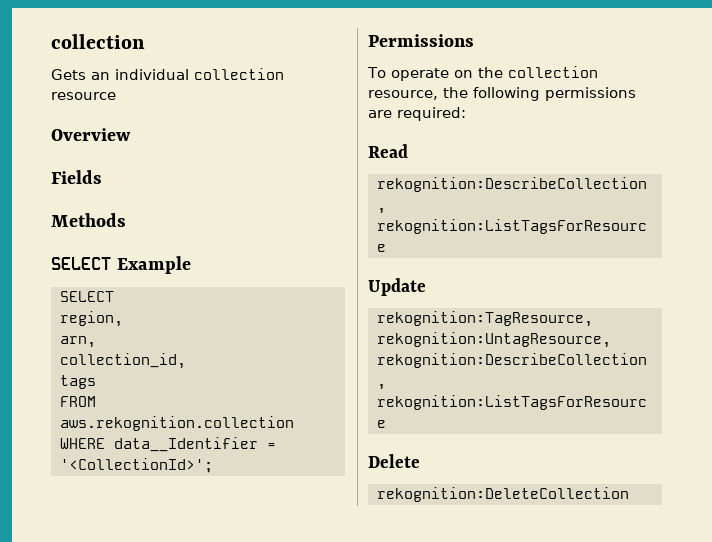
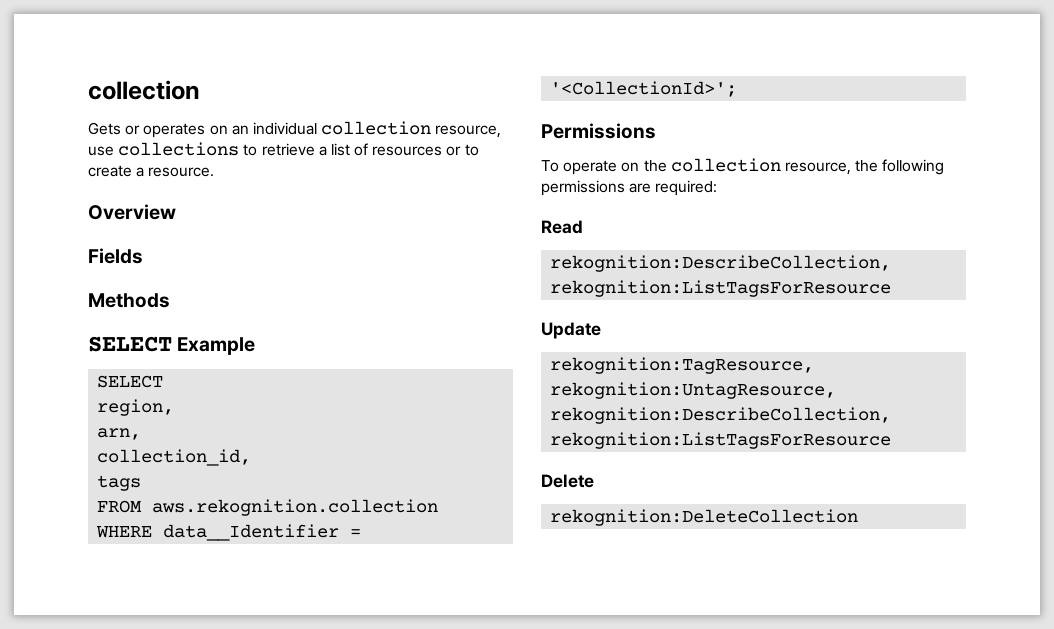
- Gets an individual collection resource
+ Gets or operates on an individual collection resource, use collections to retrieve a list of resources or to create a resource.

